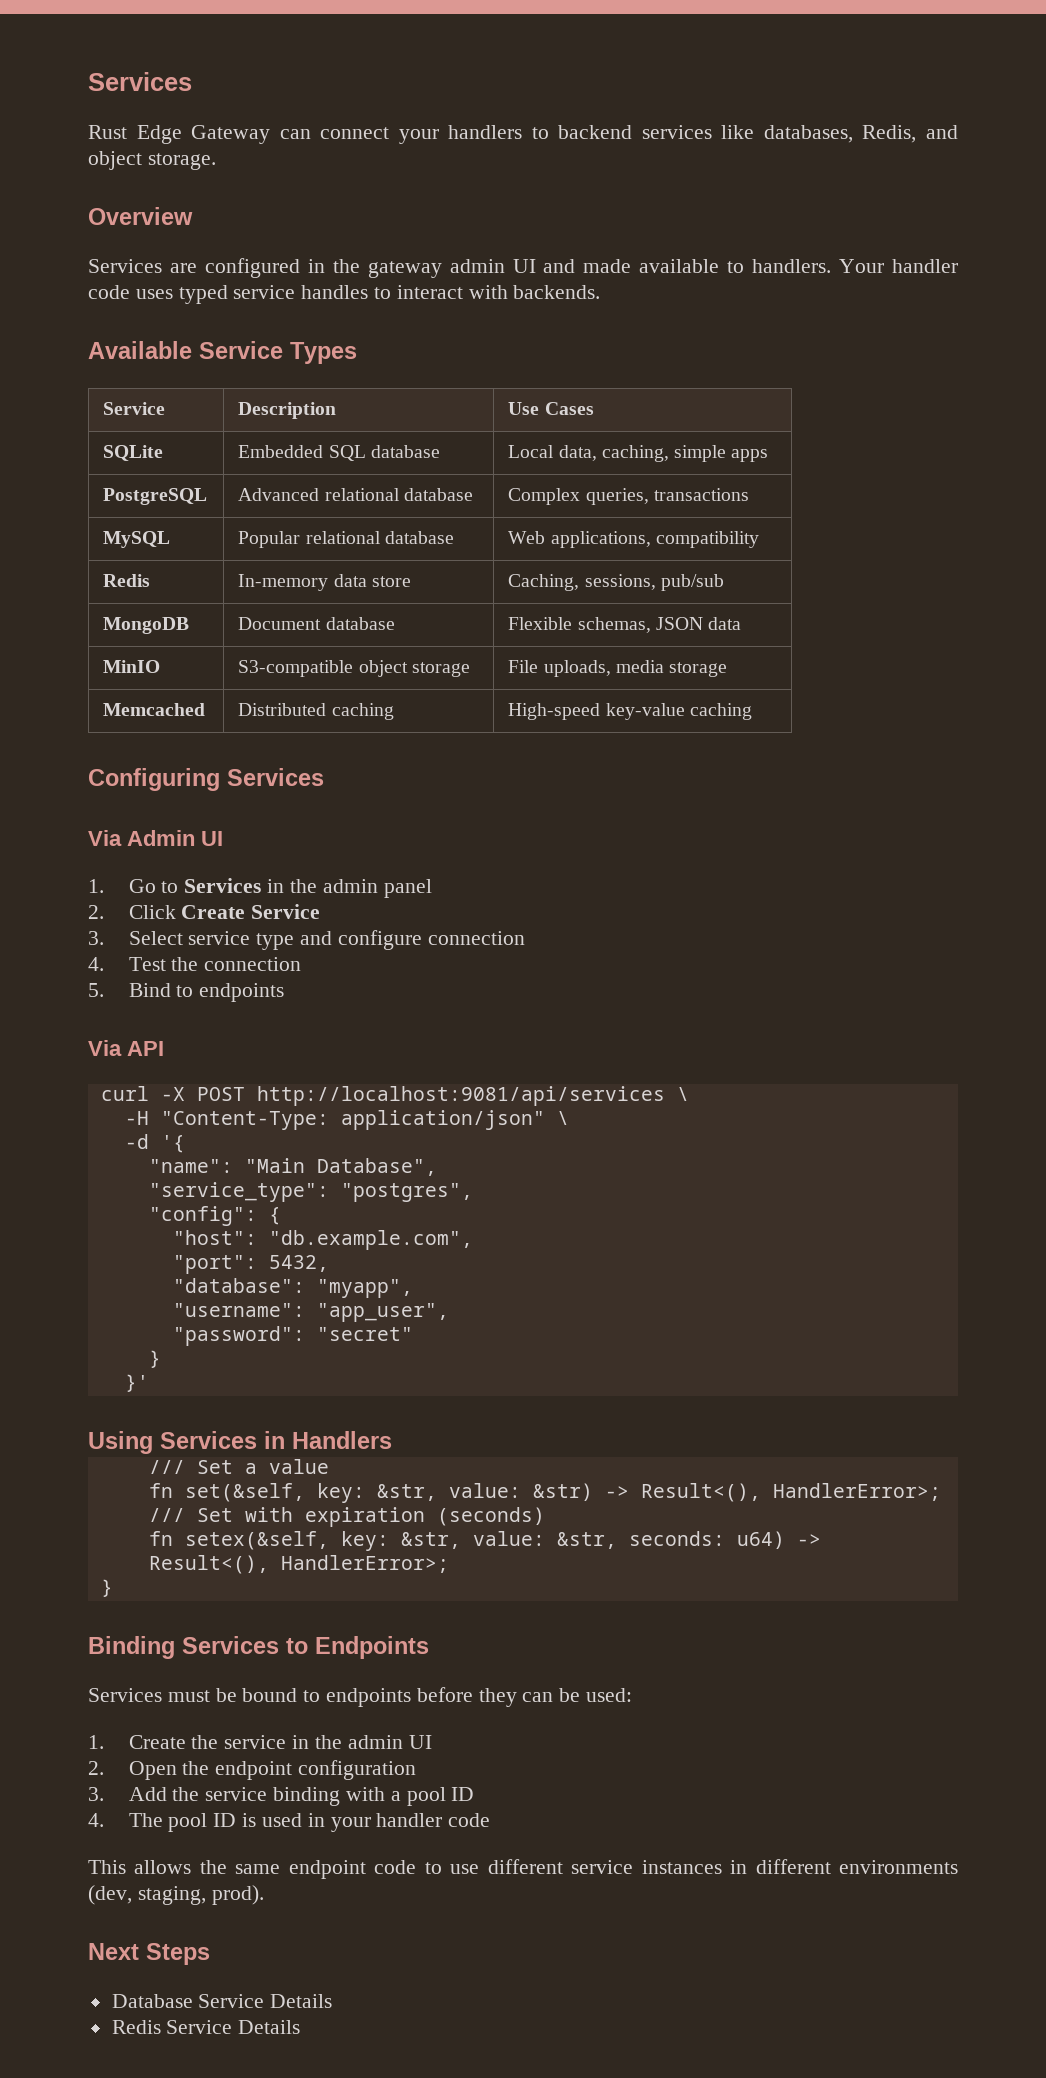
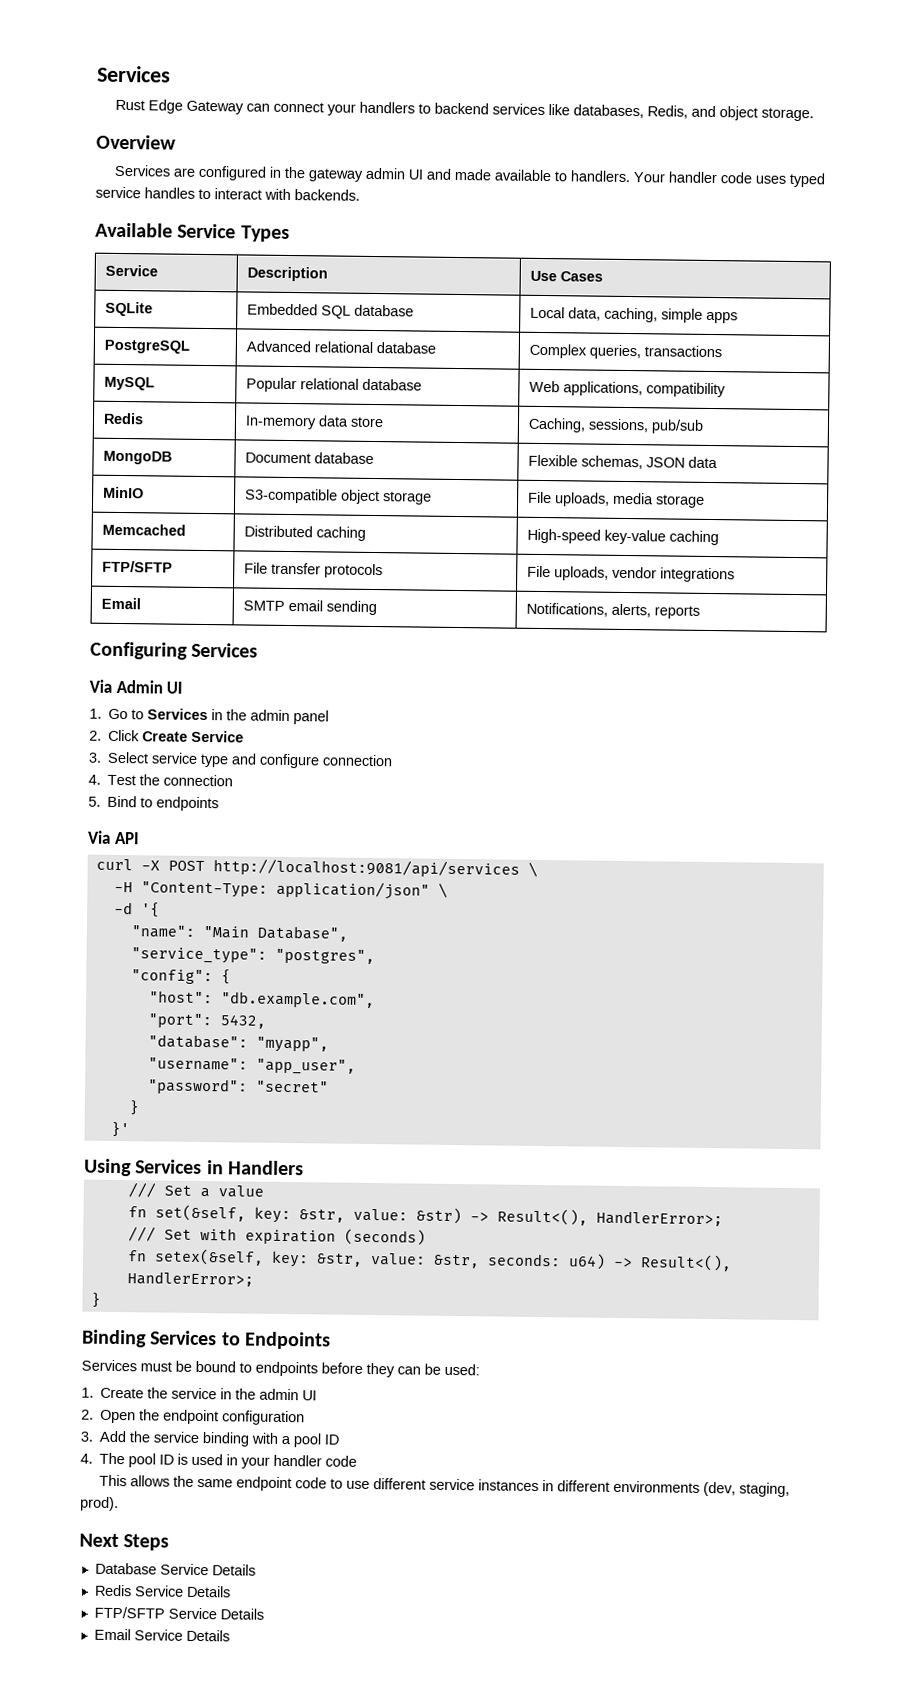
+ FTP/SFTP | File transfer protocols | File uploads, vendor integrations
+ Email | SMTP email sending | Notifications, alerts, reports
+ FTP/SFTP Service Details
+ Email Service Details

